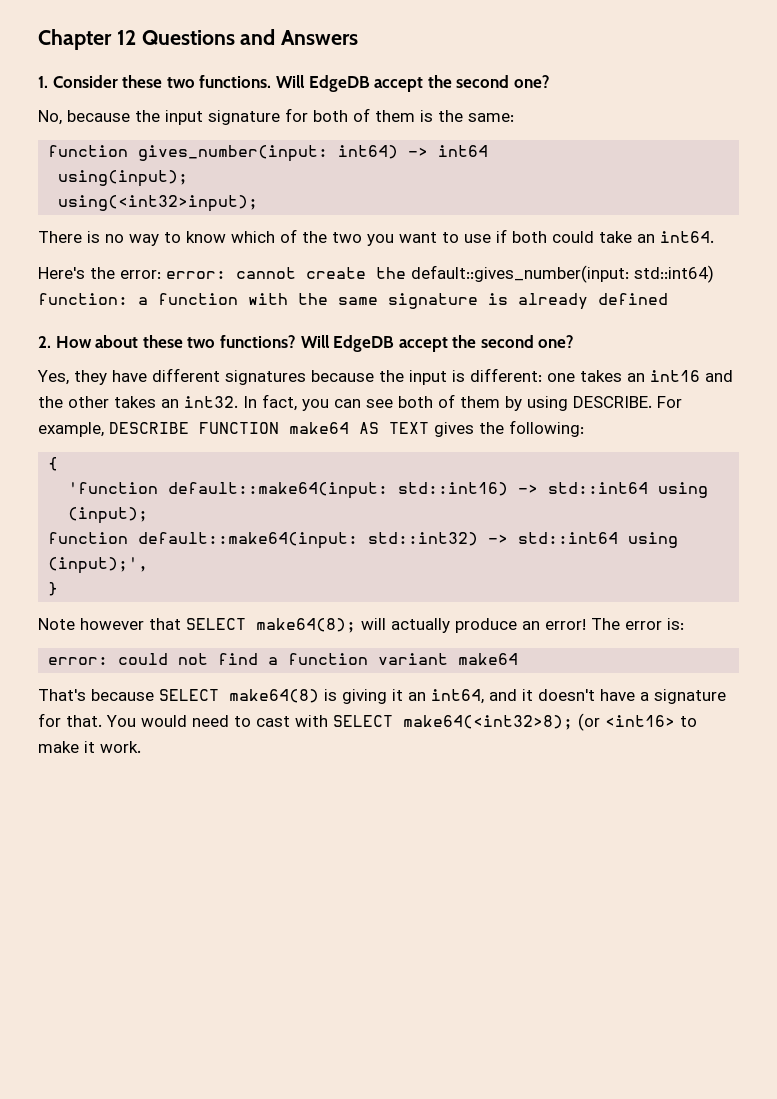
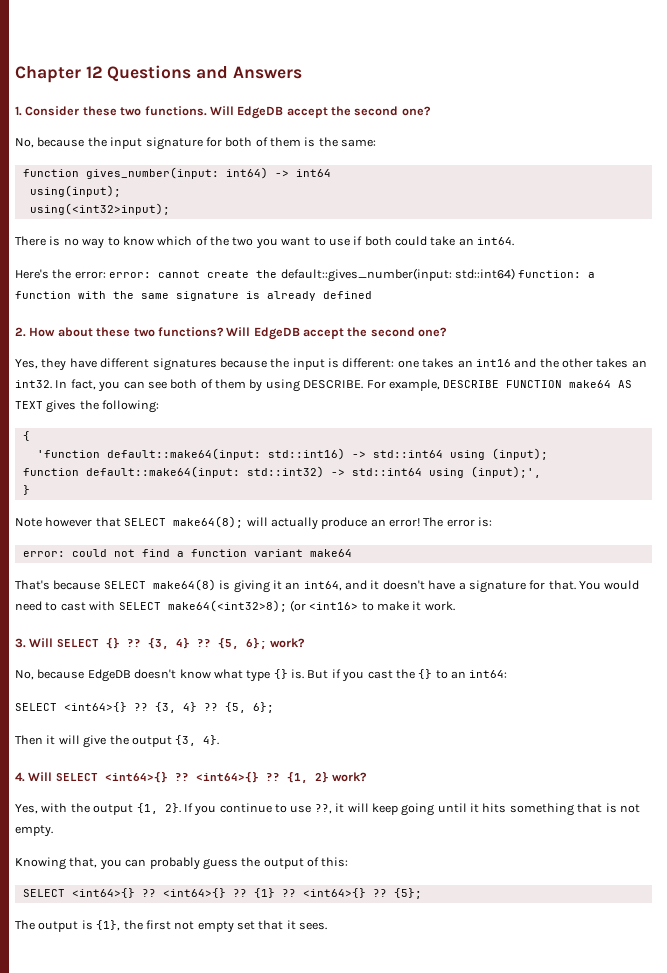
+ 3. Will SELECT {} ?? {3, 4} ?? {5, 6}; work?
+ No, because EdgeDB doesn't know what type {} is. But if you cast the {} to an int64:
+ SELECT <int64>{} ?? {3, 4} ?? {5, 6};
+ Then it will give the output {3, 4}.
+ 4. Will SELECT <int64>{} ?? <int64>{} ?? {1, 2} work?
+ Yes, with the output {1, 2}. If you continue to use ??, it will keep going until it hits something that is not empty.
+ Knowing that, you can probably guess the output of this:
+ SELECT <int64>{} ?? <int64>{} ?? {1} ?? <int64>{} ?? {5};
+ The output is {1}, the first not empty set that it sees.

